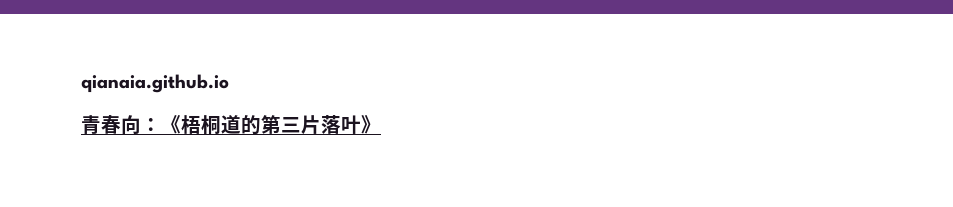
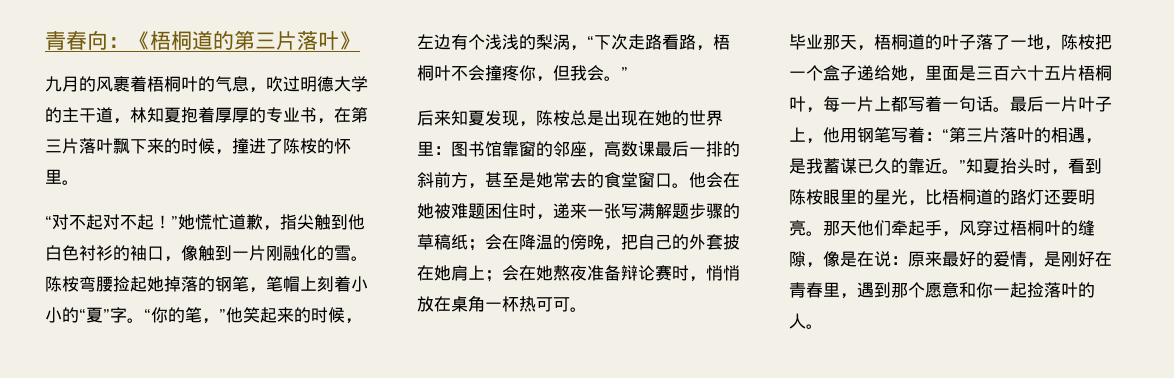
- qianaia.github.io
+ 九月的风裹着梧桐叶的气息，吹过明德大学的主干道，林知夏抱着厚厚的专业书，在第三片落叶飘下来的时候，撞进了陈桉的怀里。
+ “对不起对不起！”她慌忙道歉，指尖触到他白色衬衫的袖口，像触到一片刚融化的雪。陈桉弯腰捡起她掉落的钢笔，笔帽上刻着小小的“夏”字。“你的笔，”他笑起来的时候，左边有个浅浅的梨涡，“下次走路看路，梧桐叶不会撞疼你，但我会。”
+ 后来知夏发现，陈桉总是出现在她的世界里：图书馆靠窗的邻座，高数课最后一排的斜前方，甚至是她常去的食堂窗口。他会在她被难题困住时，递来一张写满解题步骤的草稿纸；会在降温的傍晚，把自己的外套披在她肩上；会在她熬夜准备辩论赛时，悄悄放在桌角一杯热可可。
+ 毕业那天，梧桐道的叶子落了一地，陈桉把一个盒子递给她，里面是三百六十五片梧桐叶，每一片上都写着一句话。最后一片叶子上，他用钢笔写着：“第三片落叶的相遇，是我蓄谋已久的靠近。”知夏抬头时，看到陈桉眼里的星光，比梧桐道的路灯还要明亮。那天他们牵起手，风穿过梧桐叶的缝隙，像是在说：原来最好的爱情，是刚好在青春里，遇到那个愿意和你一起捡落叶的人。

